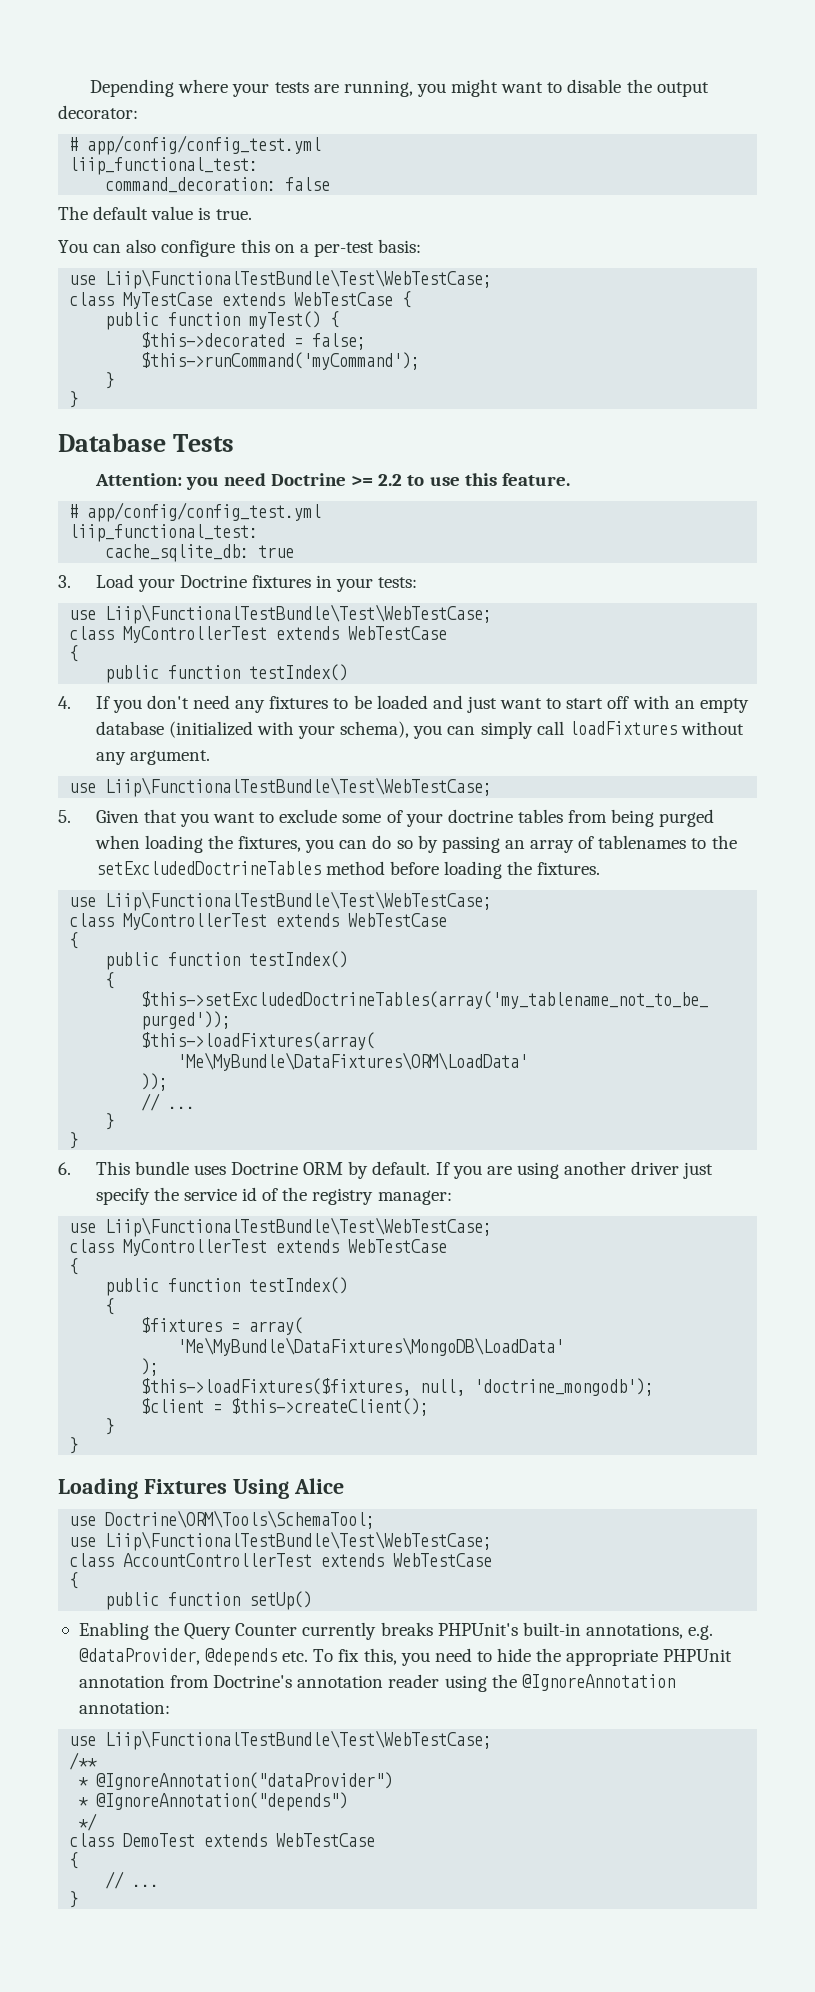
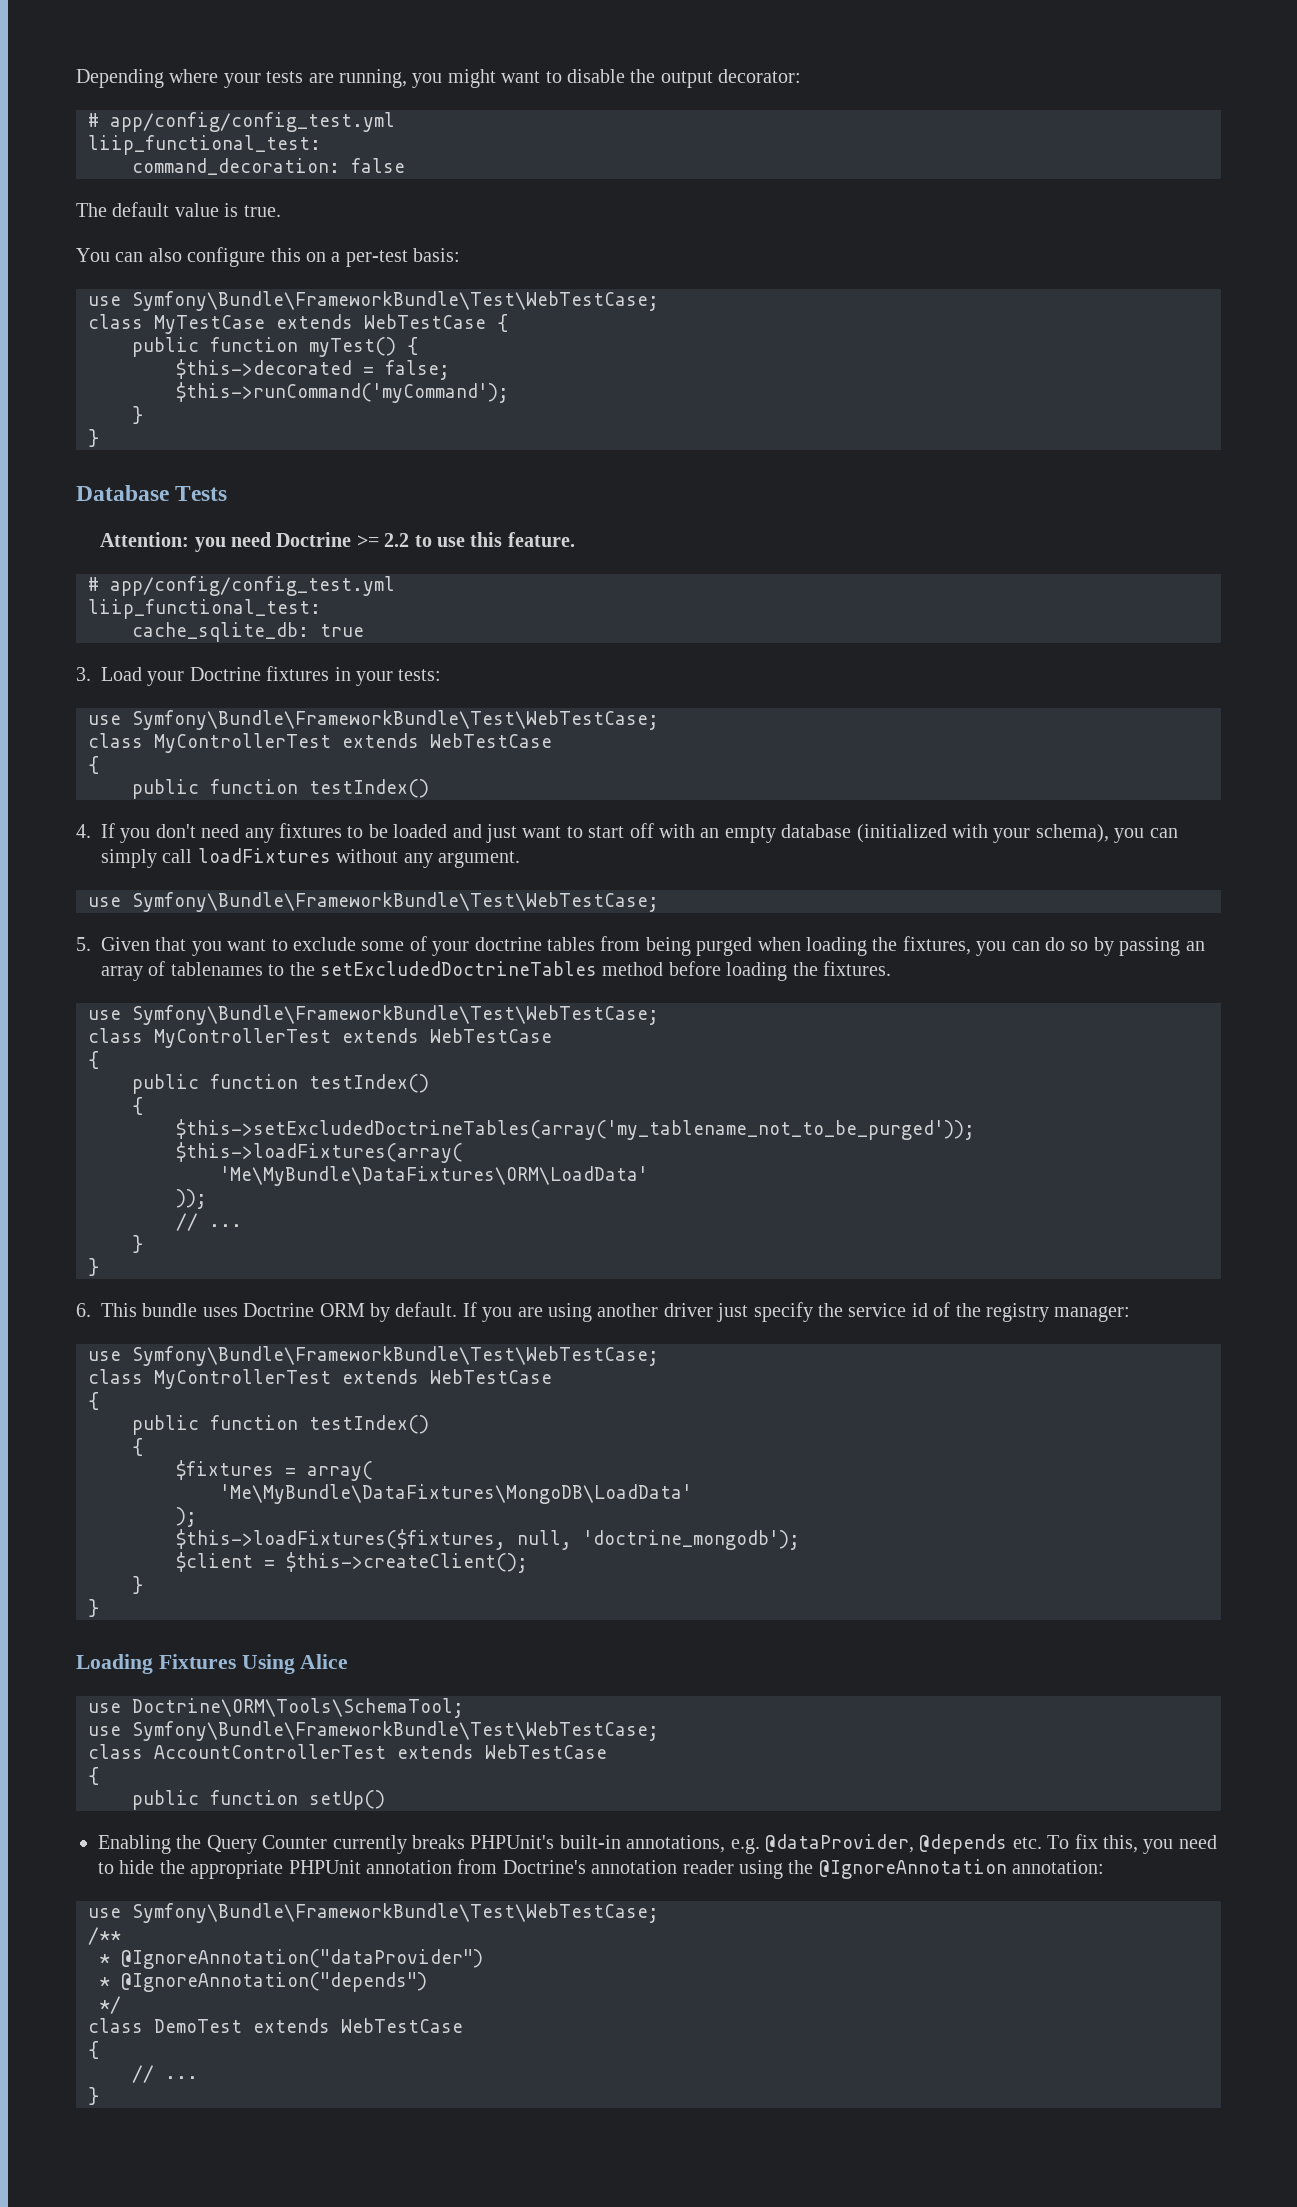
  You can also configure this on a per-test basis:
- use Liip\FunctionalTestBundle\Test\WebTestCase;
+ use Symfony\Bundle\FrameworkBundle\Test\WebTestCase;
  3. Load your Doctrine fixtures in your tests:
- use Liip\FunctionalTestBundle\Test\WebTestCase;
+ use Symfony\Bundle\FrameworkBundle\Test\WebTestCase;
  4. If you don't need any fixtures to be loaded and just want to start off with an empty database (initialized with your schema), you can simply call loadFixtures without any argument.
- use Liip\FunctionalTestBundle\Test\WebTestCase;
+ use Symfony\Bundle\FrameworkBundle\Test\WebTestCase;
  5. Given that you want to exclude some of your doctrine tables from being purged when loading the fixtures, you can do so by passing an array of tablenames to the setExcludedDoctrineTables method before loading the fixtures.
- use Liip\FunctionalTestBundle\Test\WebTestCase;
+ use Symfony\Bundle\FrameworkBundle\Test\WebTestCase;
  If you are using another driver just specify the service id of the registry manager:
- use Liip\FunctionalTestBundle\Test\WebTestCase;
+ use Symfony\Bundle\FrameworkBundle\Test\WebTestCase;
  use Doctrine\ORM\Tools\SchemaTool;
- use Liip\FunctionalTestBundle\Test\WebTestCase;
+ use Symfony\Bundle\FrameworkBundle\Test\WebTestCase;
  Enabling the Query Counter currently breaks PHPUnit's built-in annotations, e.g. @dataProvider, @depends etc. To fix this, you need to hide the appropriate PHPUnit annotation from Doctrine's annotation reader using the @IgnoreAnnotation annotation:
- use Liip\FunctionalTestBundle\Test\WebTestCase;
+ use Symfony\Bundle\FrameworkBundle\Test\WebTestCase;

